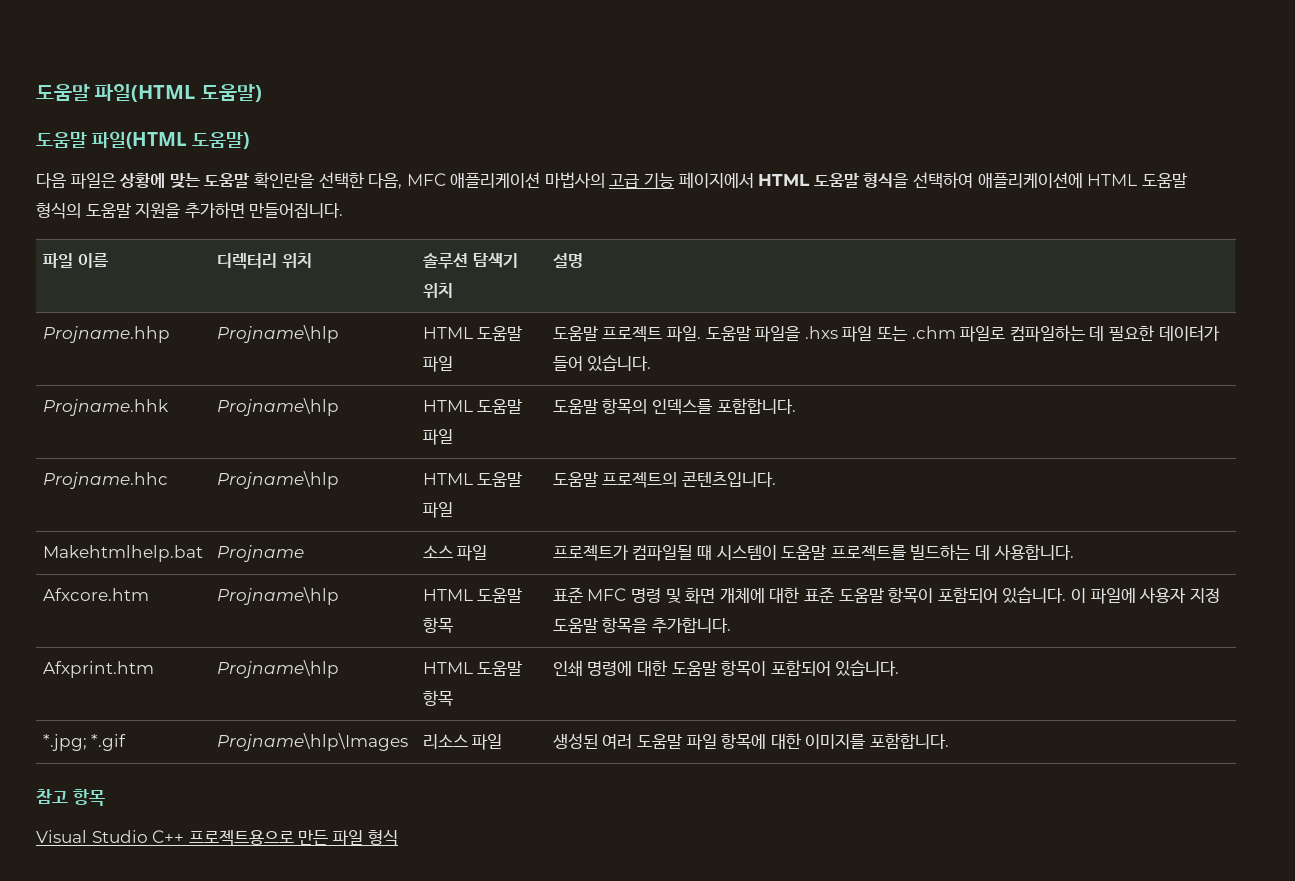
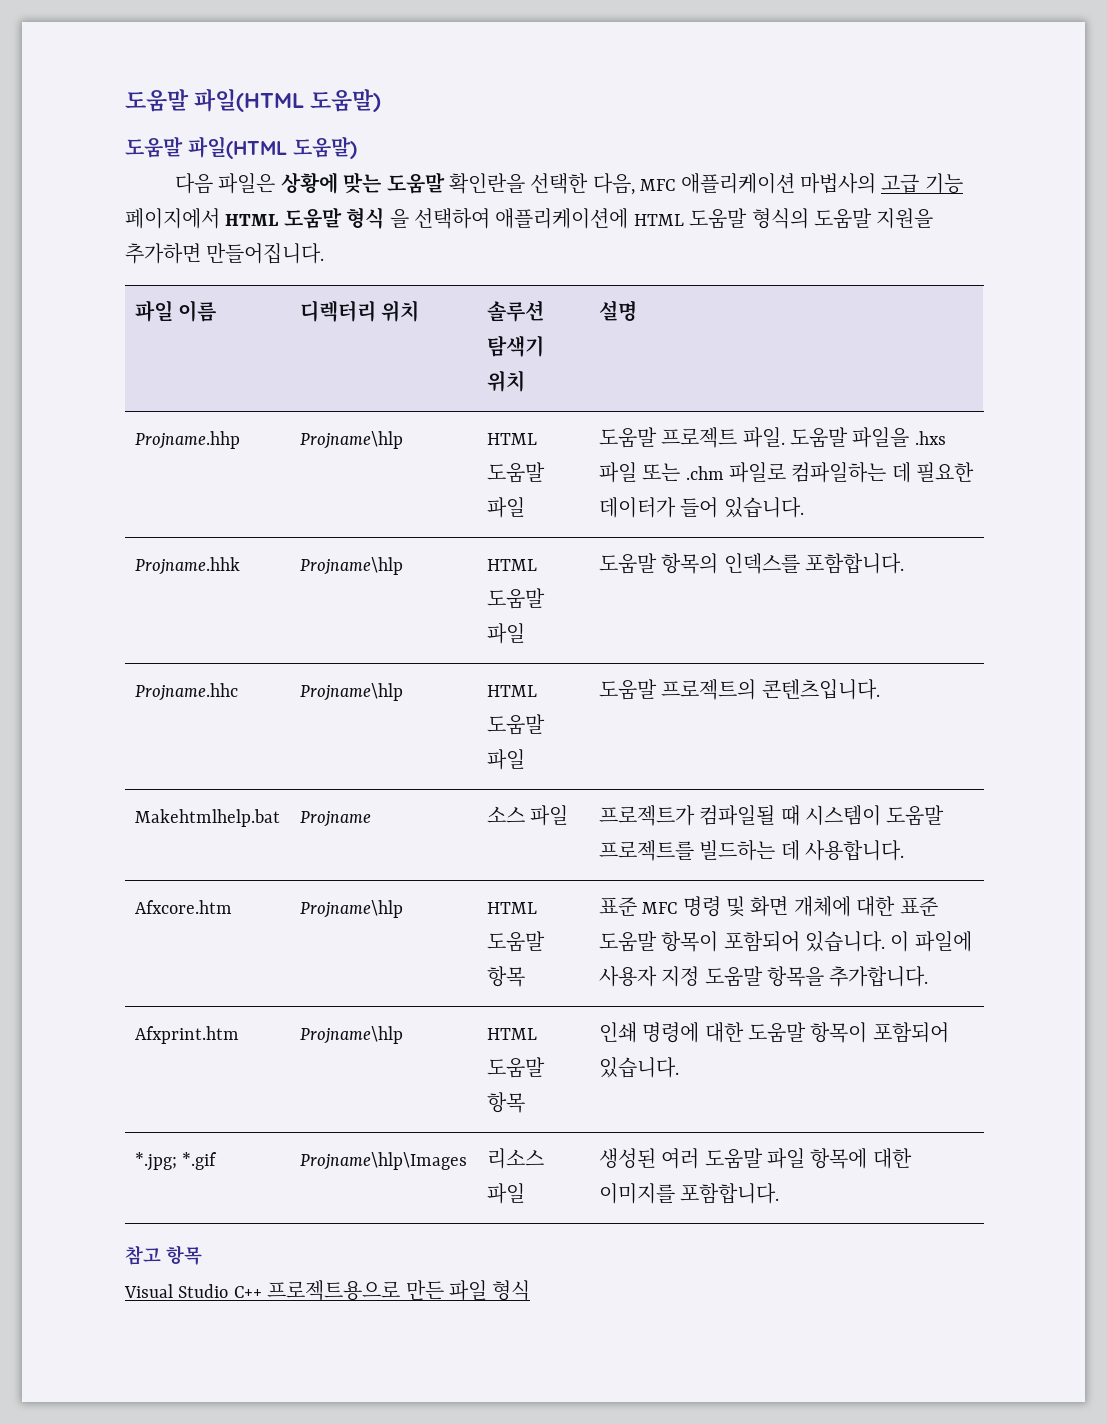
- 다음 파일은 상황에 맞는 도움말 확인란을 선택한 다음, MFC 애플리케이션 마법사의 고급 기능 페이지에서 HTML 도움말 형식을 선택하여 애플리케이션에 HTML 도움말 형식의 도움말 지원을 추가하면 만들어집니다.
+ 다음 파일은 상황에 맞는 도움말 확인란을 선택한 다음, MFC 애플리케이션 마법사의 고급 기능 페이지에서 HTML 도움말 형식 을 선택하여 애플리케이션에 HTML 도움말 형식의 도움말 지원을 추가하면 만들어집니다.

